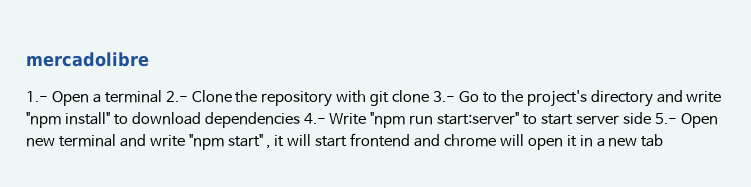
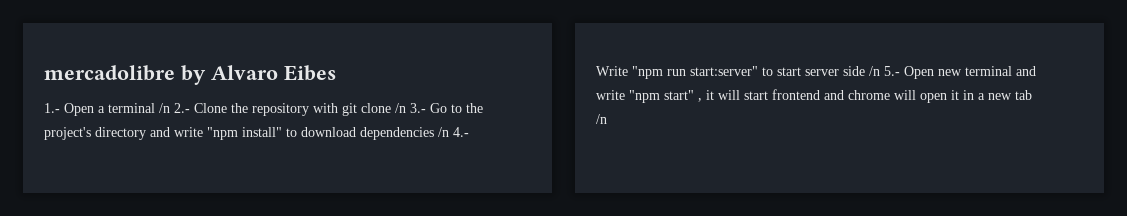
- mercadolibre
+ mercadolibre by Alvaro Eibes
- 1.- Open a terminal 2.- Clone the repository with git clone 3.- Go to the project's directory and write "npm install" to download dependencies 4.- Write "npm run start:server" to start server side 5.- Open new terminal and write "npm start" , it will start frontend and chrome will open it in a new tab
+ 1.- Open a terminal /n 2.- Clone the repository with git clone /n 3.- Go to the project's directory and write "npm install" to download dependencies /n 4.- Write "npm run start:server" to start server side /n 5.- Open new terminal and write "npm start" , it will start frontend and chrome will open it in a new tab /n

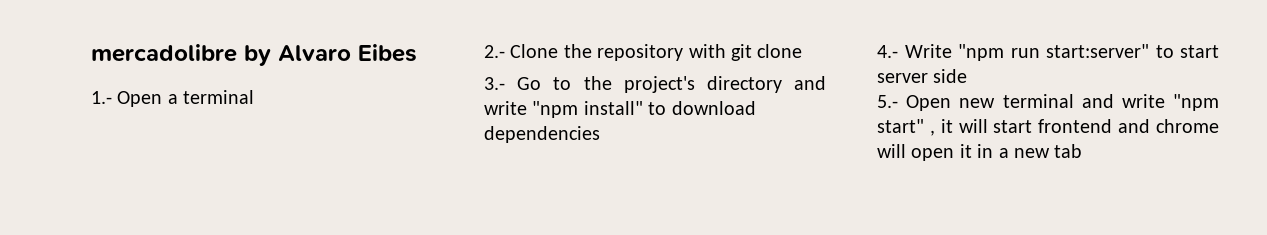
- 1.- Open a terminal /n 2.- Clone the repository with git clone /n 3.- Go to the project's directory and write "npm install" to download dependencies /n 4.- Write "npm run start:server" to start server side /n 5.- Open new terminal and write "npm start" , it will start frontend and chrome will open it in a new tab /n
+ 1.- Open a terminal
+ 2.- Clone the repository with git clone
+ 3.- Go to the project's directory and write "npm install" to download dependencies
+ 4.- Write "npm run start:server" to start server side
+ 5.- Open new terminal and write "npm start" , it will start frontend and chrome will open it in a new tab

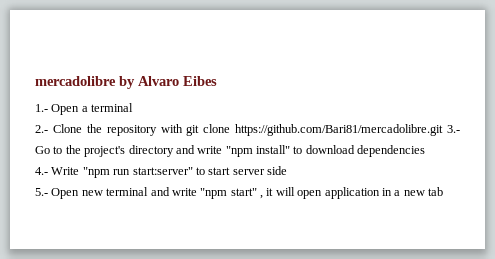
- 2.- Clone the repository with git clone
- 3.- Go to the project's directory and write "npm install" to download dependencies
+ 2.- Clone the repository with git clone https://github.com/Bari81/mercadolibre.git 3.- Go to the project's directory and write "npm install" to download dependencies
- 5.- Open new terminal and write "npm start" , it will start frontend and chrome will open it in a new tab
+ 5.- Open new terminal and write "npm start" , it will open application in a new tab

